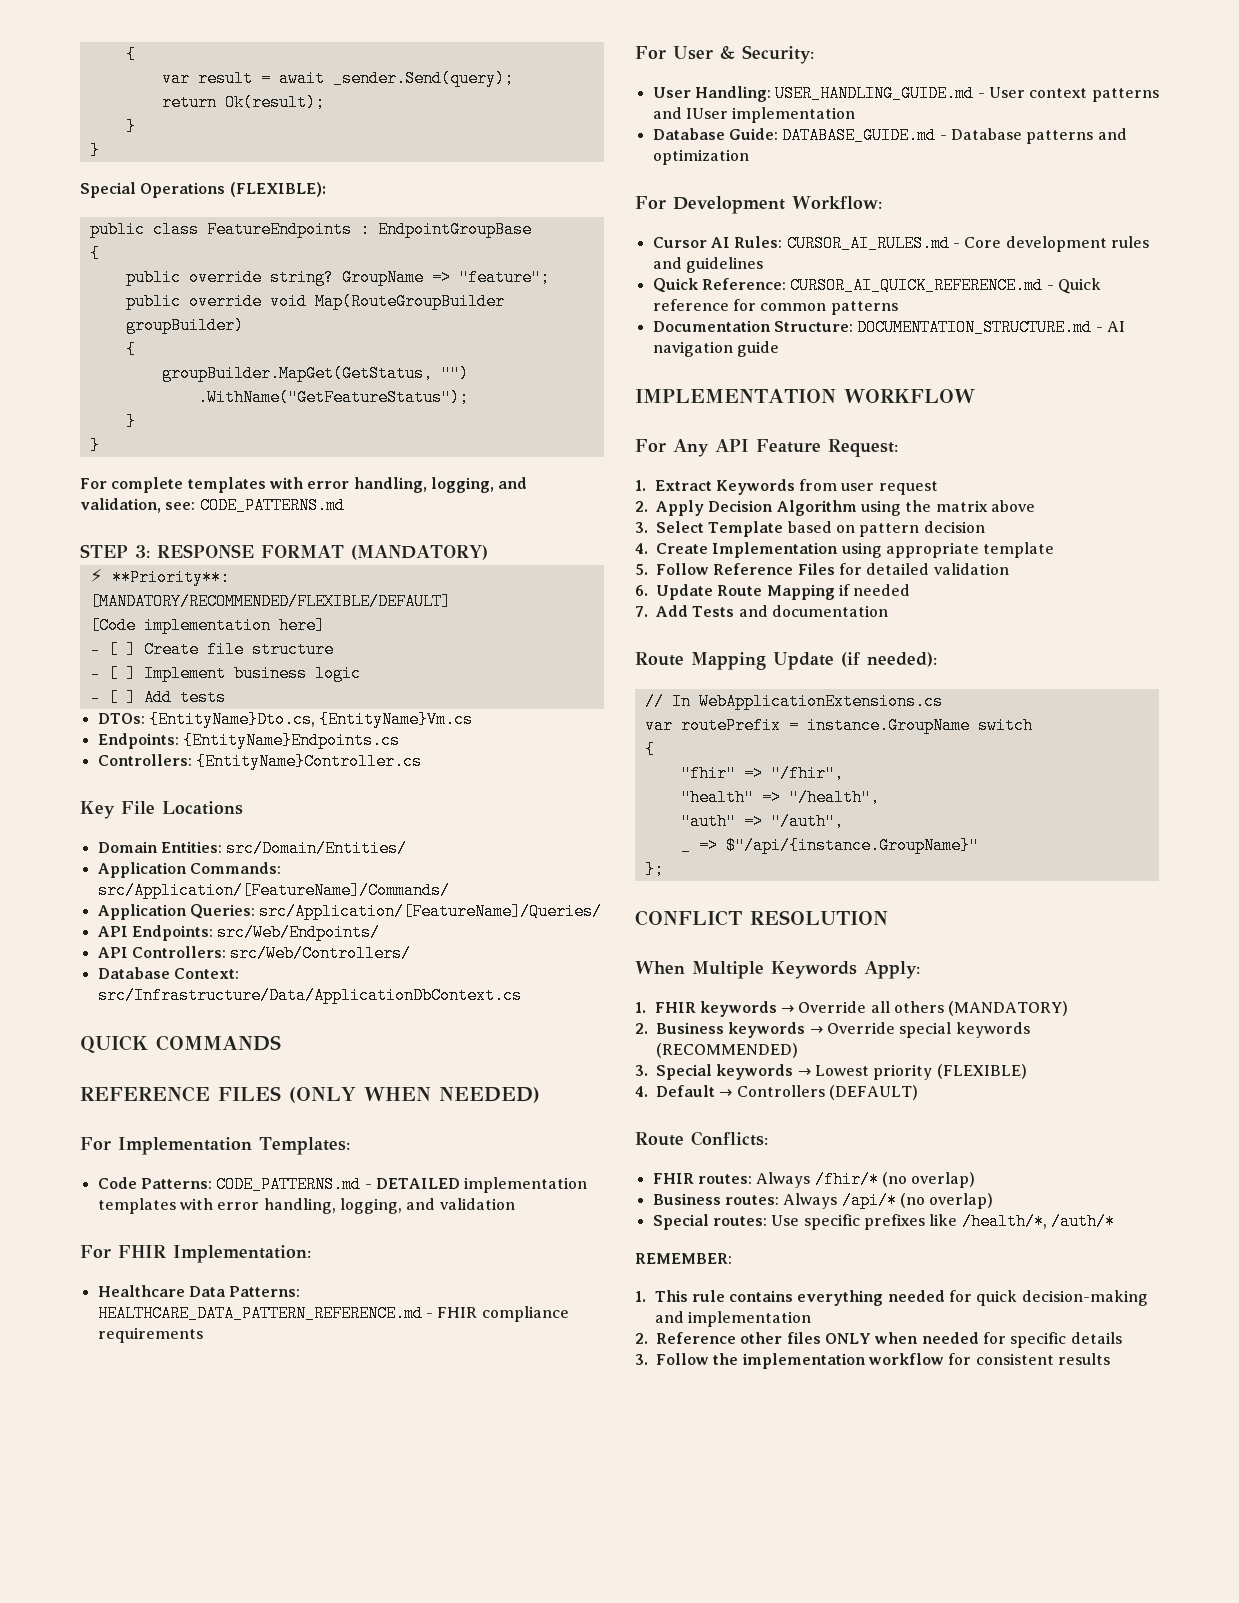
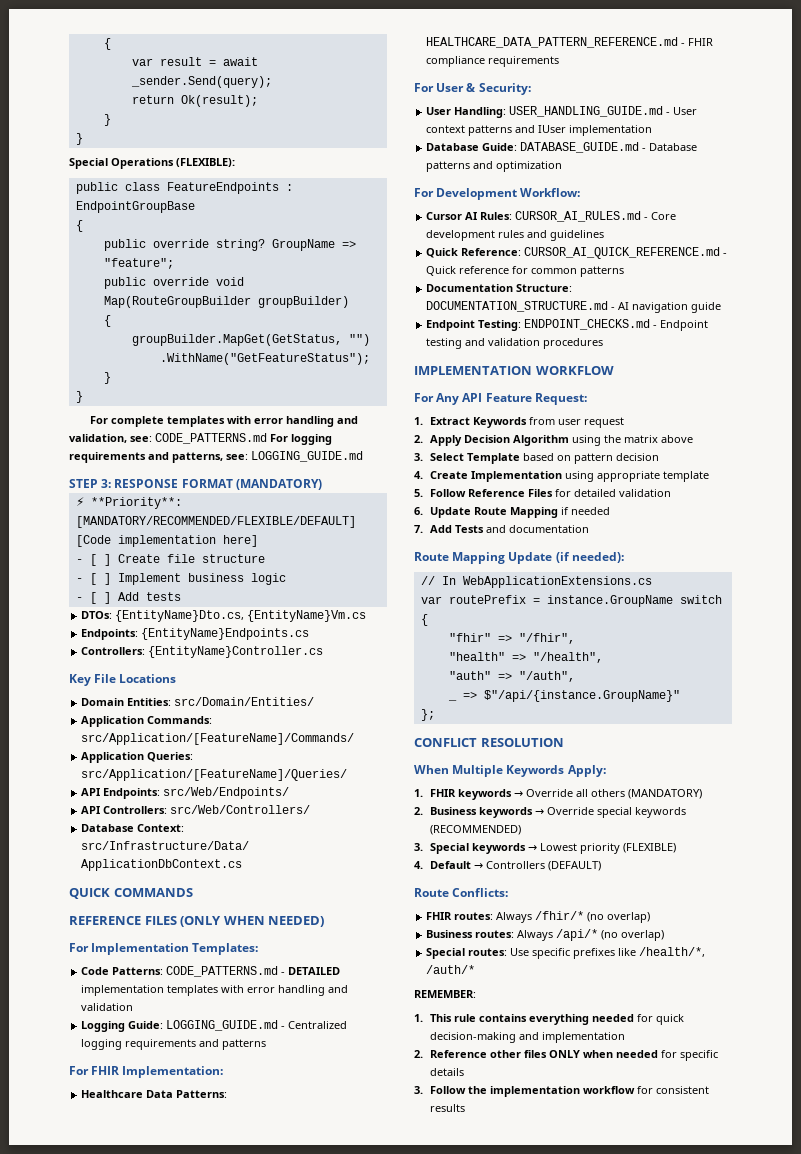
- For complete templates with error handling, logging, and validation, see: CODE_PATTERNS.md
+ For complete templates with error handling and validation, see: CODE_PATTERNS.md For logging requirements and patterns, see: LOGGING_GUIDE.md
- Code Patterns: CODE_PATTERNS.md - DETAILED implementation templates with error handling, logging, and validation
+ Code Patterns: CODE_PATTERNS.md - DETAILED implementation templates with error handling and validation
+ Logging Guide: LOGGING_GUIDE.md - Centralized logging requirements and patterns
+ Endpoint Testing: ENDPOINT_CHECKS.md - Endpoint testing and validation procedures

